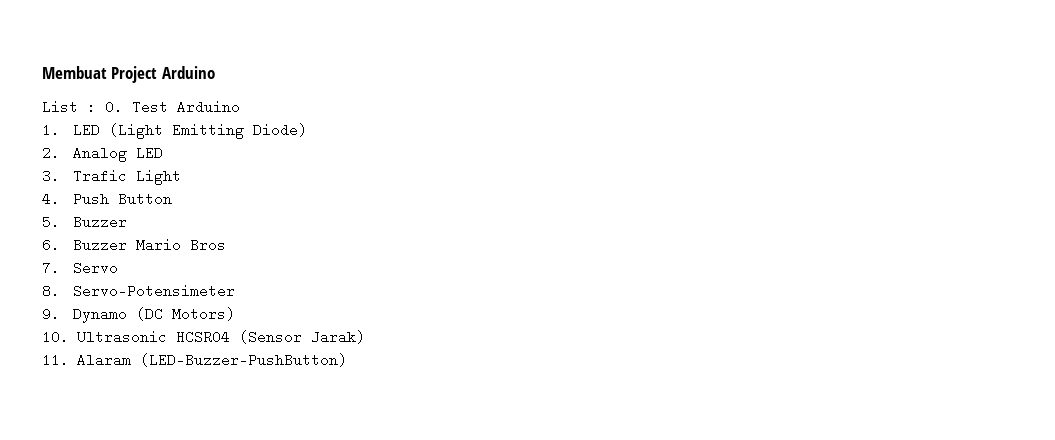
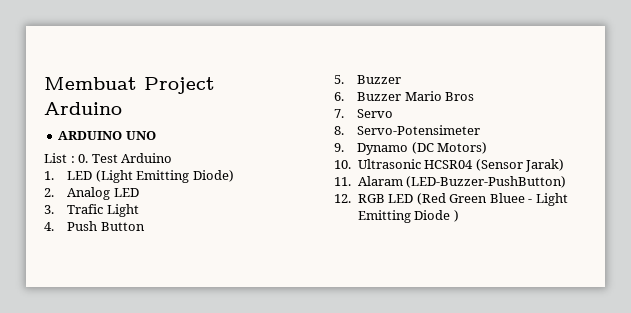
+ ARDUINO UNO
+ 12. RGB LED (Red Green Bluee - Light Emitting Diode )

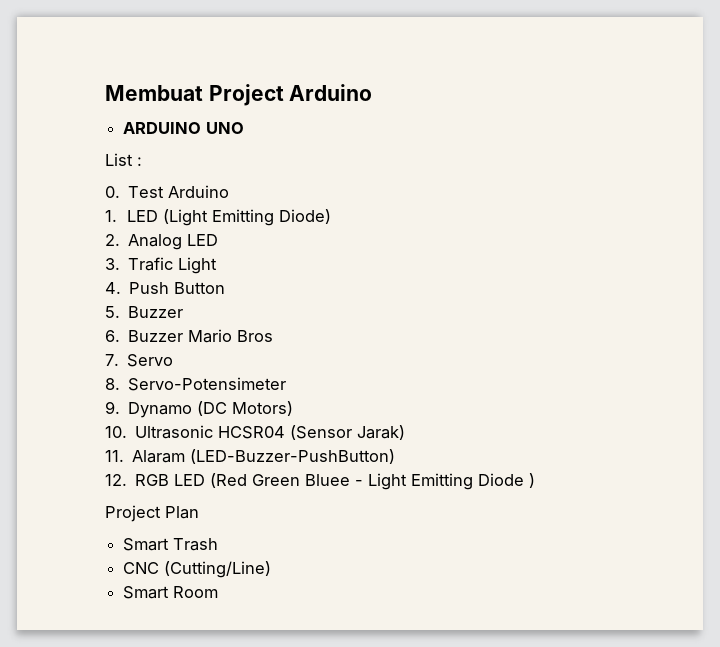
- List : 0. Test Arduino
+ List :
+ 0. Test Arduino
+ Project Plan
+ Smart Trash
+ CNC (Cutting/Line)
+ Smart Room

